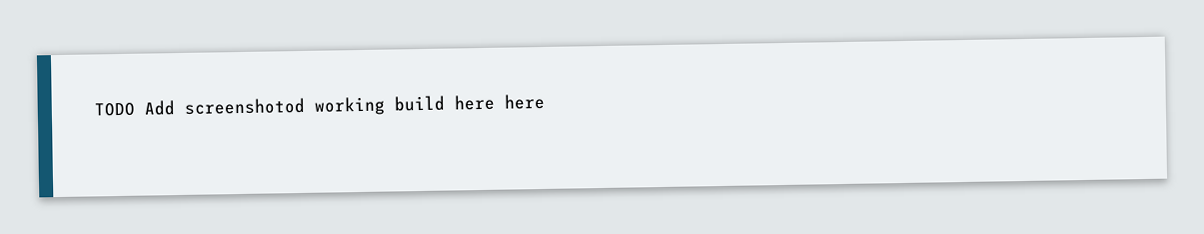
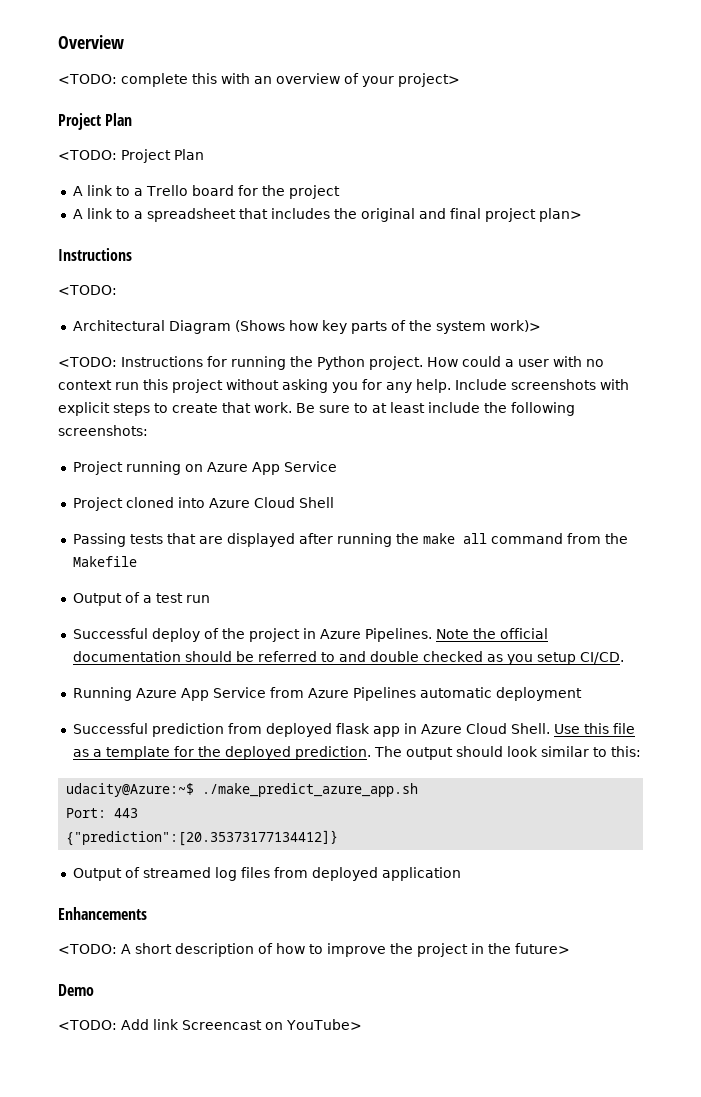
- TODO Add screenshotod working build here here
+ Overview
+ <TODO: complete this with an overview of your project>
+ Project Plan
+ <TODO: Project Plan
+ A link to a Trello board for the project
+ A link to a spreadsheet that includes the original and final project plan>
+ Instructions
+ <TODO:
+ Architectural Diagram (Shows how key parts of the system work)>
+ <TODO: Instructions for running the Python project. How could a user with no context run this project without asking you for any help. Include screenshots with explicit steps to create that work. Be sure to at least include the following screenshots:
+ Project running on Azure App Service
+ Project cloned into Azure Cloud Shell
+ Passing tests that are displayed after running the make all command from the Makefile
+ Output of a test run
+ Successful deploy of the project in Azure Pipelines. Note the official documentation should be referred to and double checked as you setup CI/CD.
+ Running Azure App Service from Azure Pipelines automatic deployment
+ Successful prediction from deployed flask app in Azure Cloud Shell. Use this file as a template for the deployed prediction. The output should look similar to this:
+ udacity@Azure:~$ ./make_predict_azure_app.sh
+ Port: 443
+ {"prediction":[20.35373177134412]}
+ Output of streamed log files from deployed application
+ Enhancements
+ <TODO: A short description of how to improve the project in the future>
+ Demo
+ <TODO: Add link Screencast on YouTube>

